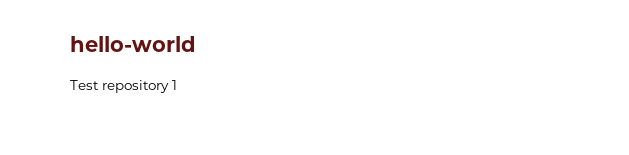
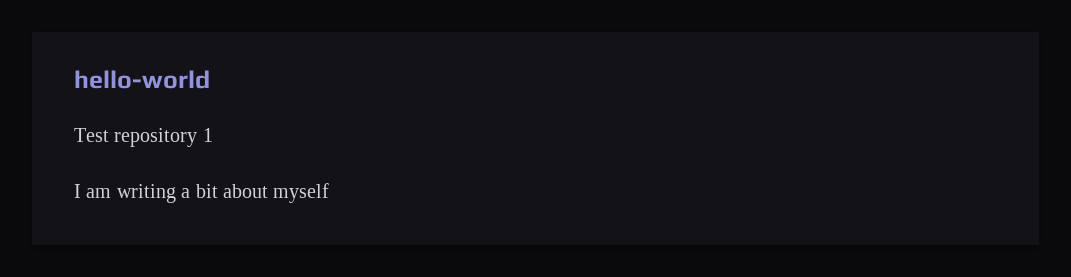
+ I am writing a bit about myself

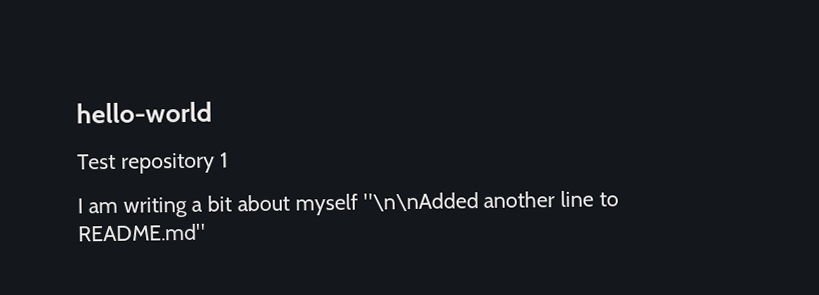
- I am writing a bit about myself
+ I am writing a bit about myself "\n\nAdded another line to README.md"

